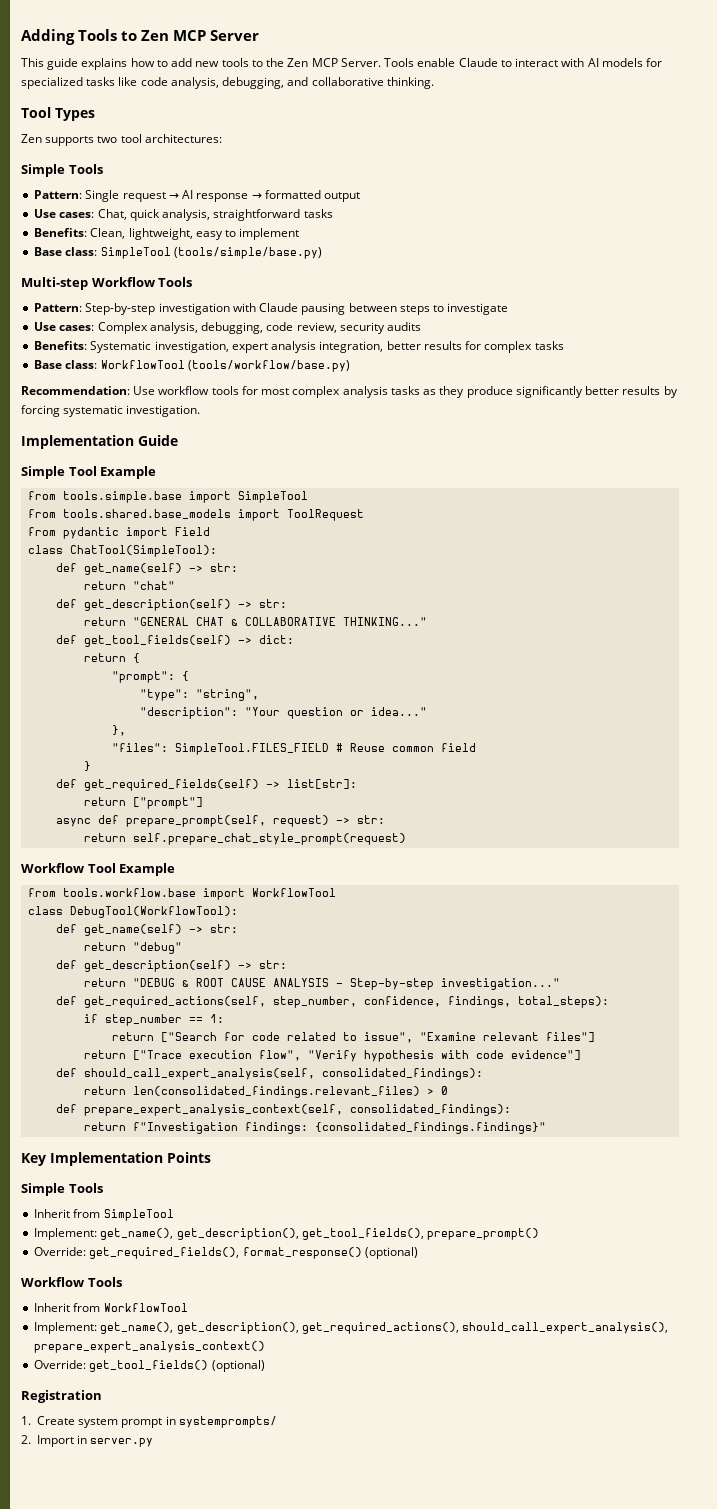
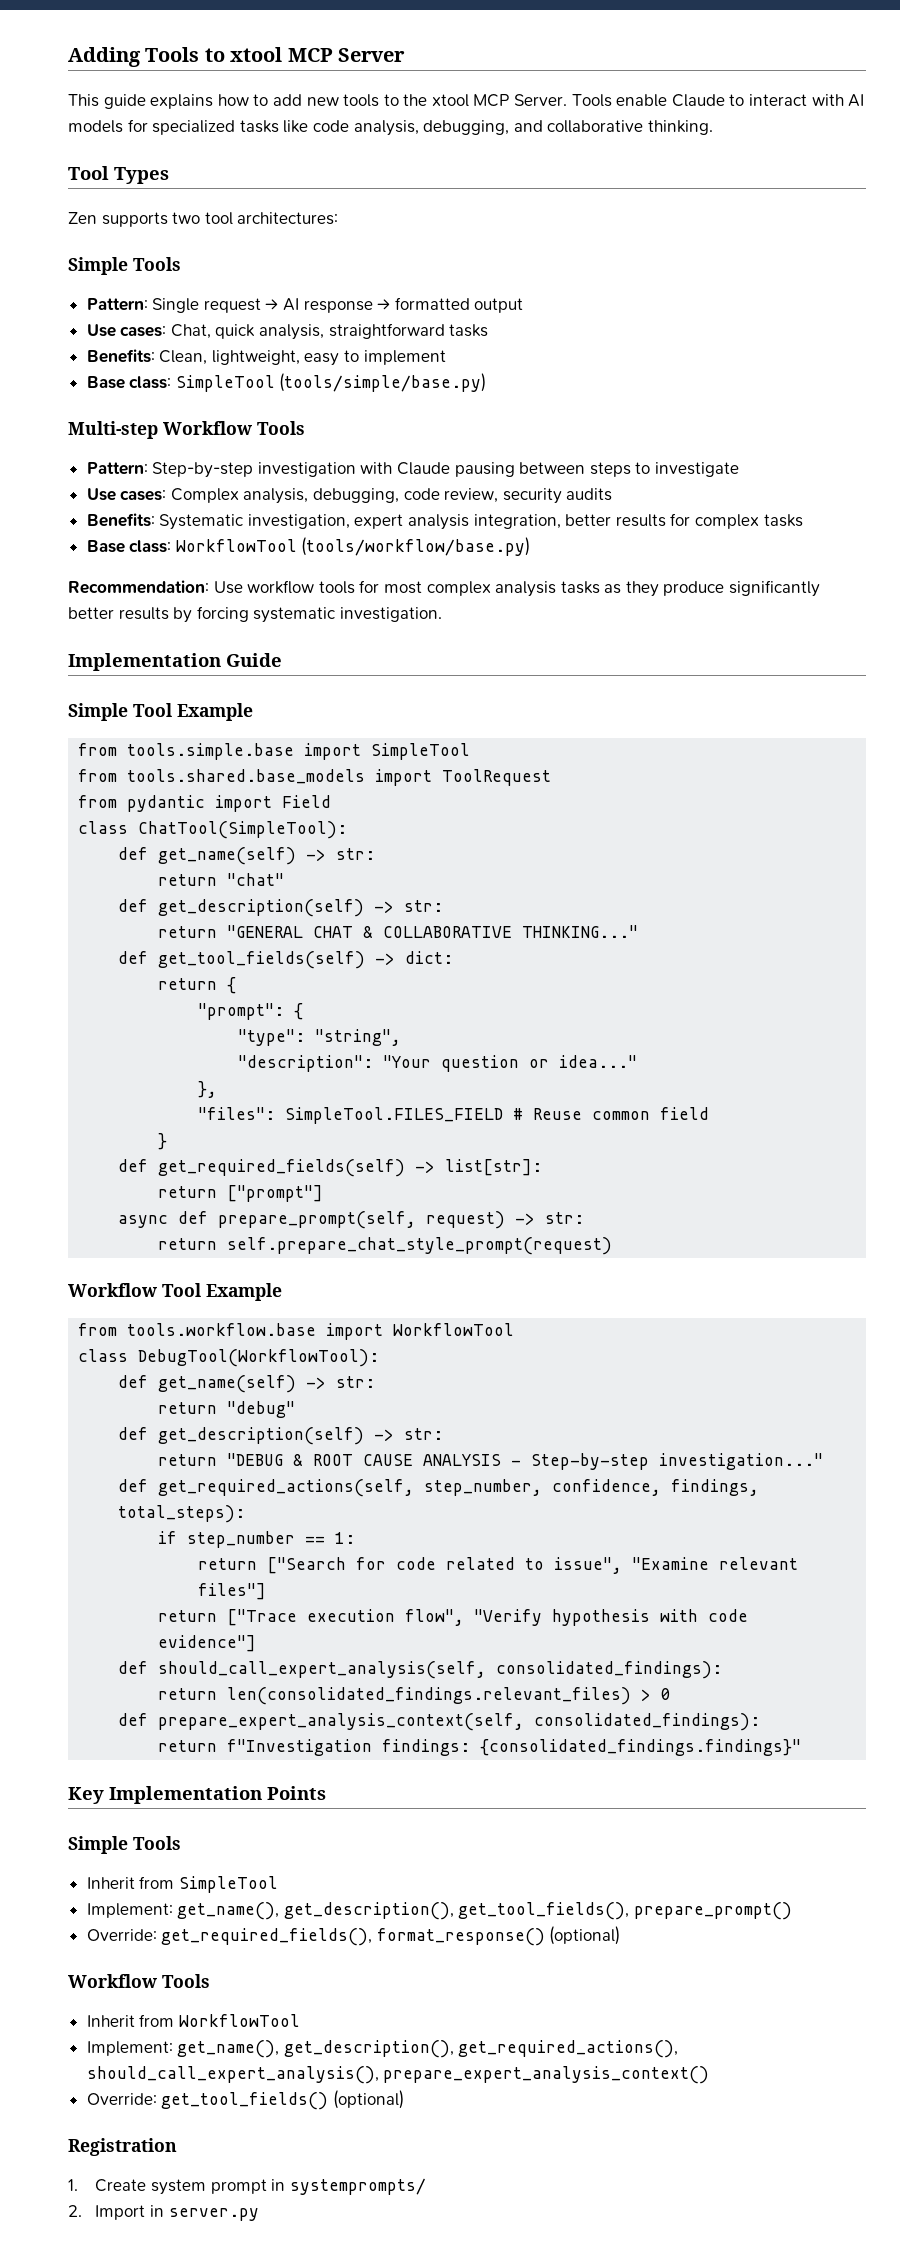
- Adding Tools to Zen MCP Server
+ Adding Tools to xtool MCP Server
- This guide explains how to add new tools to the Zen MCP Server.
+ This guide explains how to add new tools to the xtool MCP Server.

